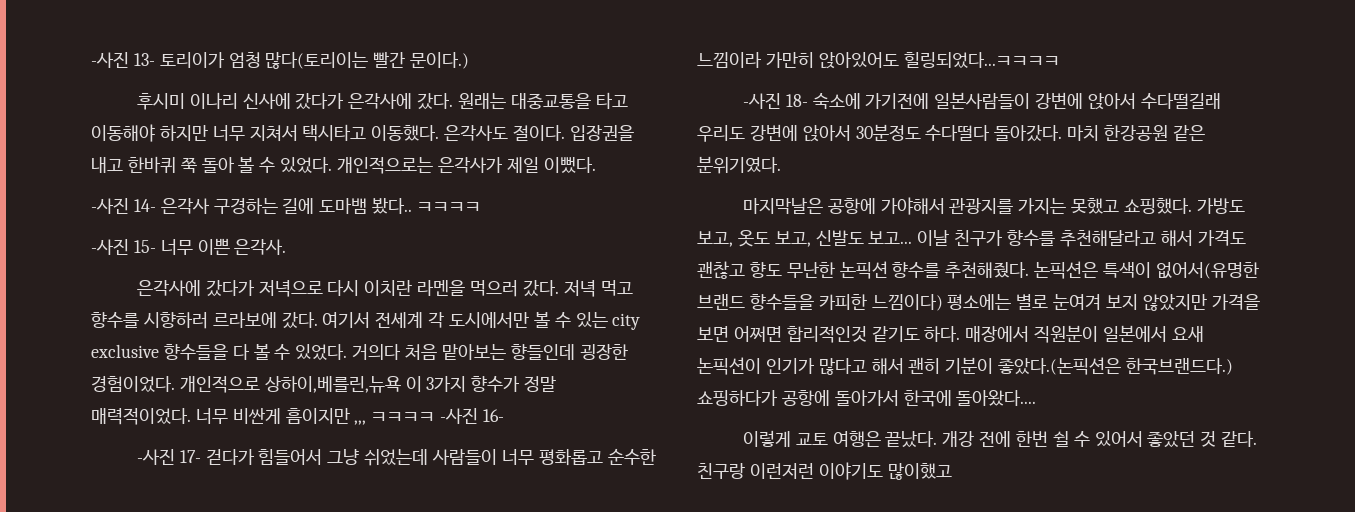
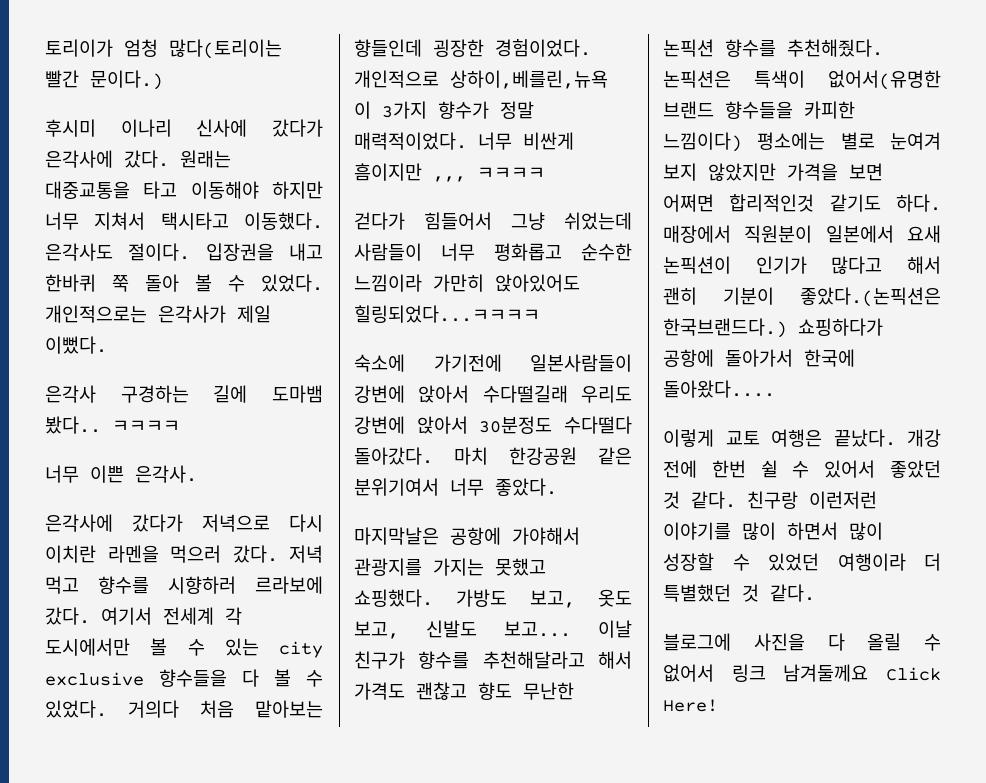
- -사진 13- 토리이가 엄청 많다(토리이는 빨간 문이다.)
+ 토리이가 엄청 많다(토리이는 빨간 문이다.)
- -사진 14- 은각사 구경하는 길에 도마뱀 봤다..
+ 은각사 구경하는 길에 도마뱀 봤다..
- -사진 15- 너무 이쁜 은각사.
+ 너무 이쁜 은각사.
- 너무 비싼게 흠이지만 ,,, ㅋㅋㅋㅋ -사진 16-
- -사진 17- 걷다가 힘들어서 그냥 쉬었는데 사람들이 너무 평화롭고 순수한 느낌이라 가만히 앉아있어도 힐링되었다...ㅋㅋㅋㅋ
+ 너무 비싼게 흠이지만 ,,, ㅋㅋㅋㅋ
+ 걷다가 힘들어서 그냥 쉬었는데 사람들이 너무 평화롭고 순수한 느낌이라 가만히 앉아있어도 힐링되었다...ㅋㅋㅋㅋ
- -사진 18- 숙소에 가기전에 일본사람들이 강변에 앉아서 수다떨길래 우리도 강변에 앉아서 30분정도 수다떨다 돌아갔다.
+ 숙소에 가기전에 일본사람들이 강변에 앉아서 수다떨길래 우리도 강변에 앉아서 30분정도 수다떨다 돌아갔다.
- 마치 한강공원 같은 분위기였다.
+ 마치 한강공원 같은 분위기여서 너무 좋았다.
- 친구랑 이런저런 이야기도 많이했고
+ 친구랑 이런저런 이야기를 많이 하면서 많이 성장할 수 있었던 여행이라 더 특별했던 것 같다.
+ 블로그에 사진을 다 올릴 수 없어서 링크 남겨둘께요 Click Here!

